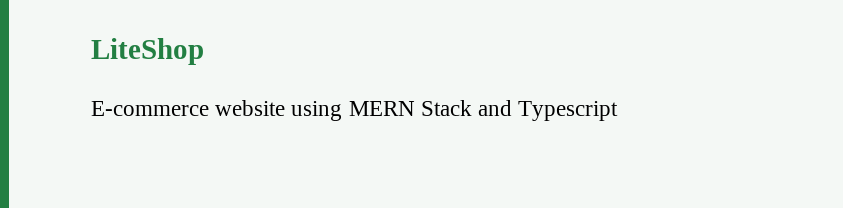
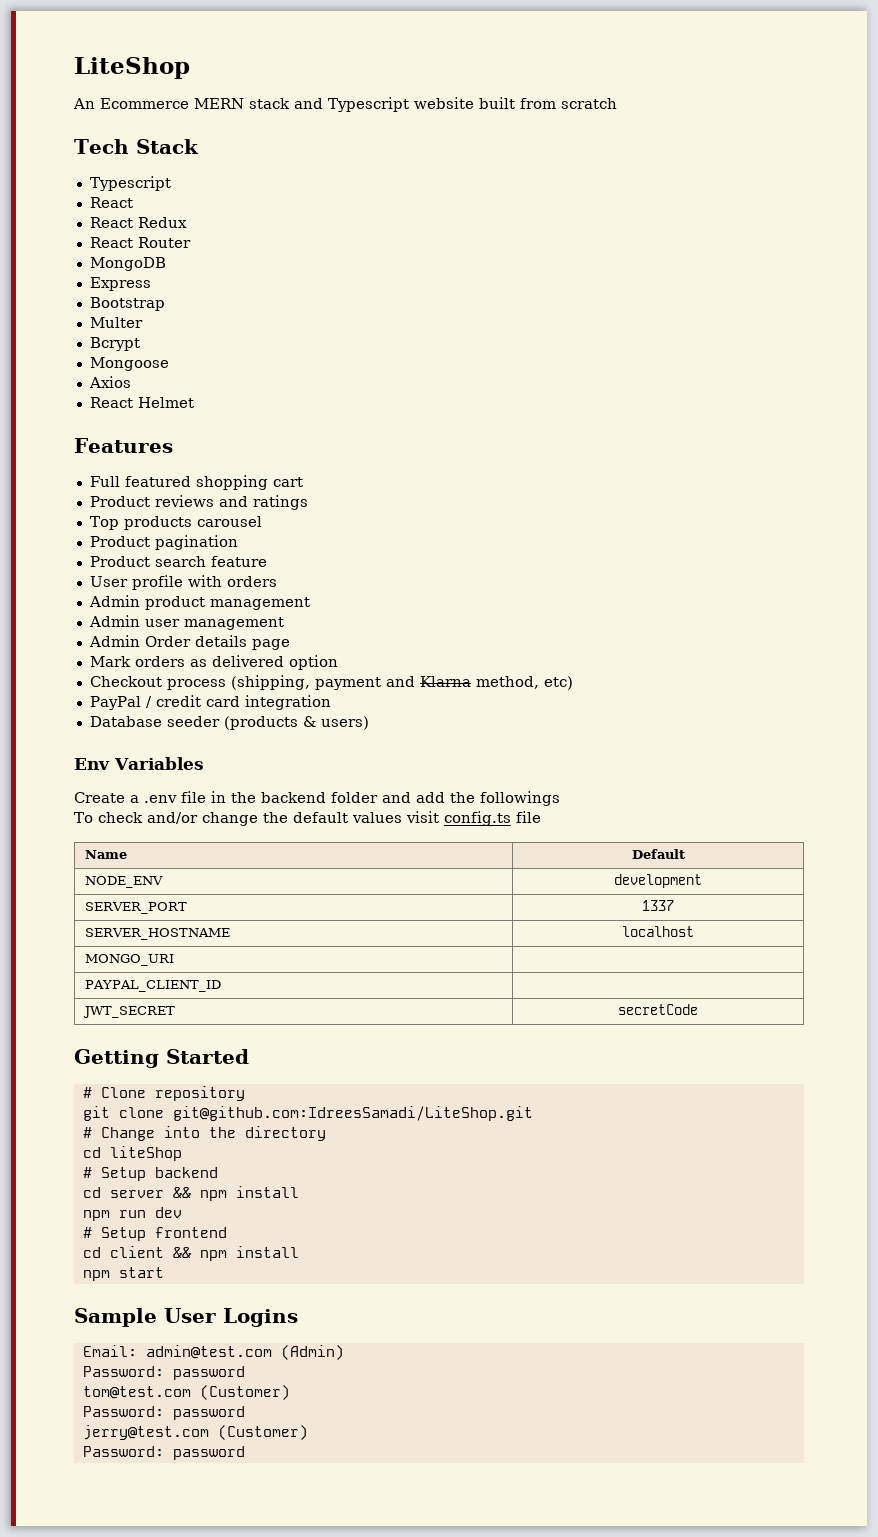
- E-commerce website using MERN Stack and Typescript
+ An Ecommerce MERN stack and Typescript website built from scratch
+ Tech Stack
+ Typescript
+ React
+ React Redux
+ React Router
+ MongoDB
+ Express
+ Bootstrap
+ Multer
+ Bcrypt
+ Mongoose
+ Axios
+ React Helmet
+ Features
+ Full featured shopping cart
+ Product reviews and ratings
+ Top products carousel
+ Product pagination
+ Product search feature
+ User profile with orders
+ Admin product management
+ Admin user management
+ Admin Order details page
+ Mark orders as delivered option
+ Checkout process (shipping, payment and Klarna method, etc)
+ PayPal / credit card integration
+ Database seeder (products & users)
+ Env Variables
+ Create a .env file in the backend folder and add the followings
+ To check and/or change the default values visit config.ts file
+ Name | Default
+ NODE_ENV | development
+ SERVER_PORT | 1337
+ SERVER_HOSTNAME | localhost
+ MONGO_URI |
+ PAYPAL_CLIENT_ID |
+ JWT_SECRET | secretCode
+ Getting Started
+ # Clone repository
+ git clone git@github.com:IdreesSamadi/LiteShop.git
+ # Change into the directory
+ cd liteShop
+ # Setup backend
+ cd server && npm install
+ npm run dev
+ # Setup frontend
+ cd client && npm install
+ npm start
+ Sample User Logins
+ Email: admin@test.com (Admin)
+ Password: password
+ tom@test.com (Customer)
+ Password: password
+ jerry@test.com (Customer)
+ Password: password

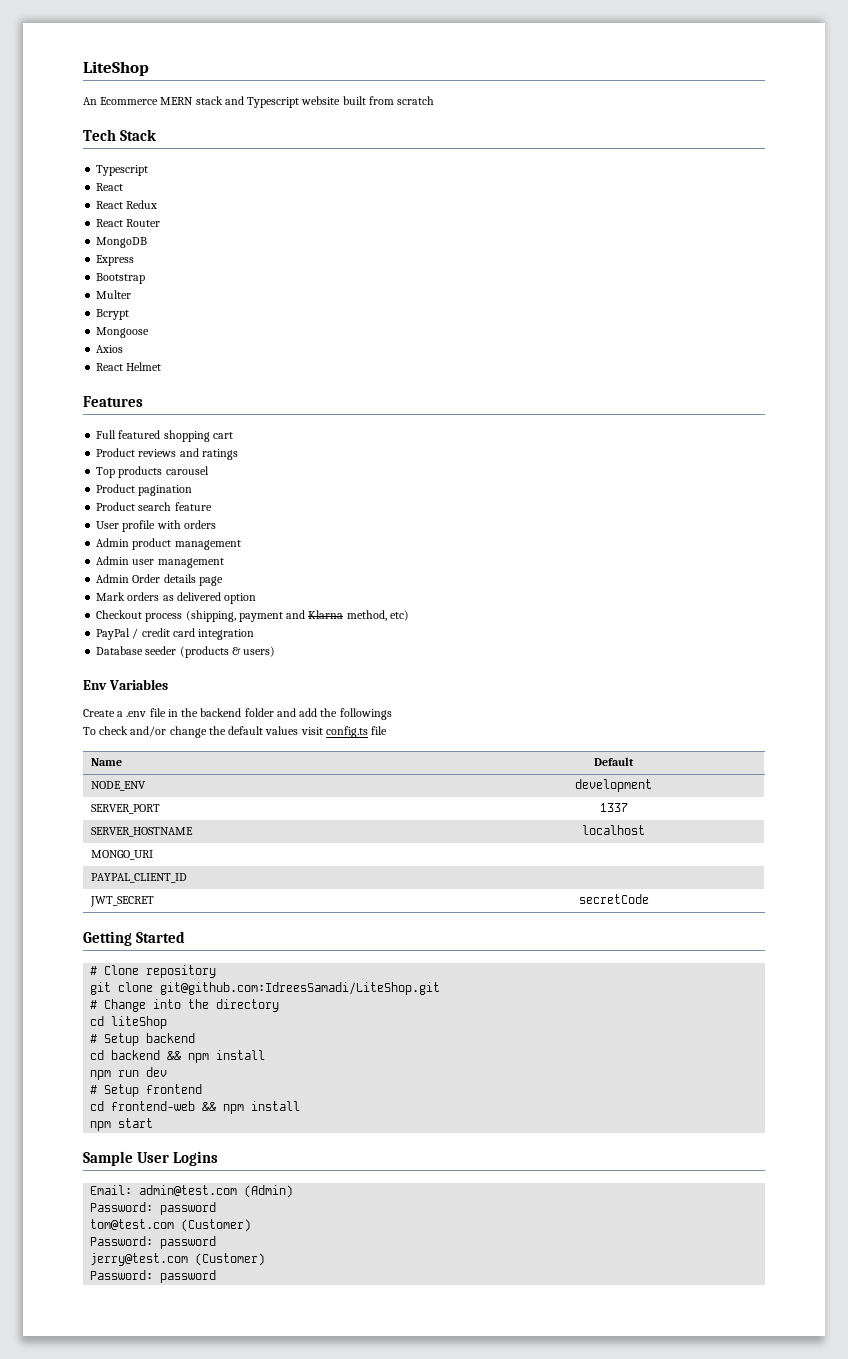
- cd server && npm install
+ cd backend && npm install
- cd client && npm install
+ cd frontend-web && npm install

